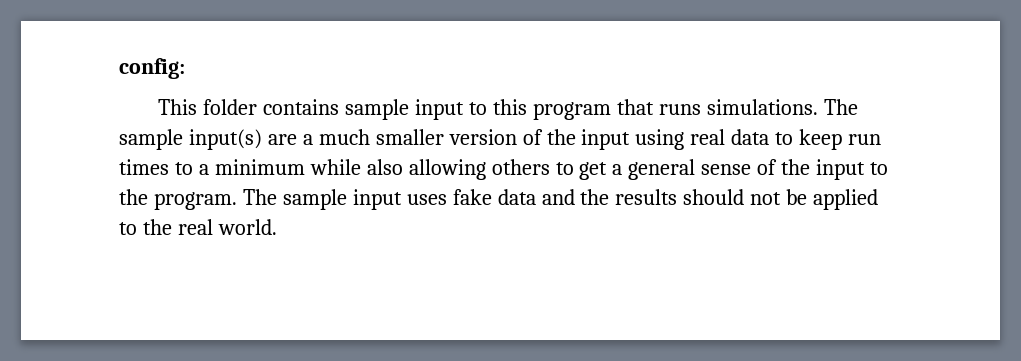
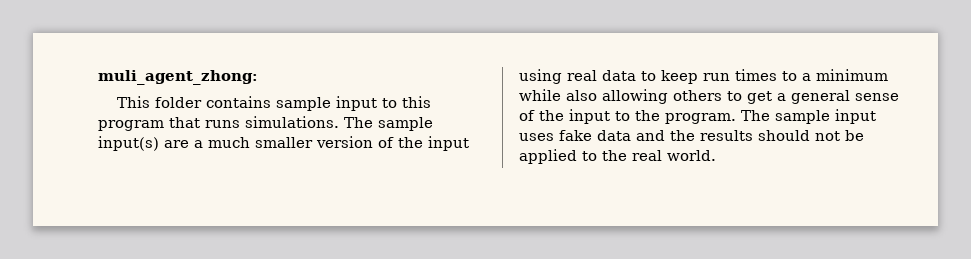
- config:
+ muli_agent_zhong:

